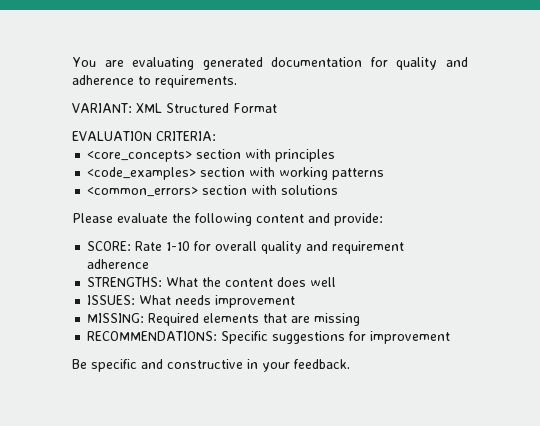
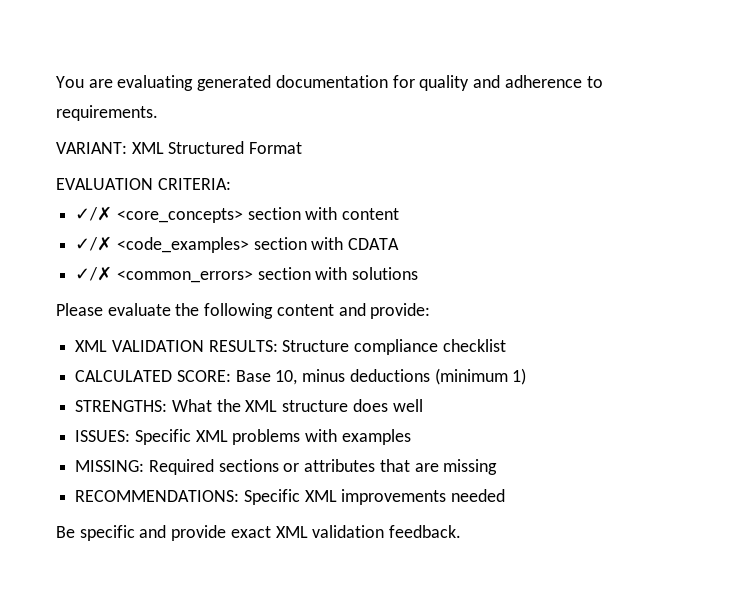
- <core_concepts> section with principles
- <code_examples> section with working patterns
- <common_errors> section with solutions
+ ✓/✗ <core_concepts> section with content
+ ✓/✗ <code_examples> section with CDATA
+ ✓/✗ <common_errors> section with solutions
- SCORE: Rate 1-10 for overall quality and requirement adherence
+ XML VALIDATION RESULTS: Structure compliance checklist
+ CALCULATED SCORE: Base 10, minus deductions (minimum 1)
- STRENGTHS: What the content does well
+ STRENGTHS: What the XML structure does well
- ISSUES: What needs improvement
+ ISSUES: Specific XML problems with examples
- MISSING: Required elements that are missing
+ MISSING: Required sections or attributes that are missing
- RECOMMENDATIONS: Specific suggestions for improvement
+ RECOMMENDATIONS: Specific XML improvements needed
- Be specific and constructive in your feedback.
+ Be specific and provide exact XML validation feedback.

